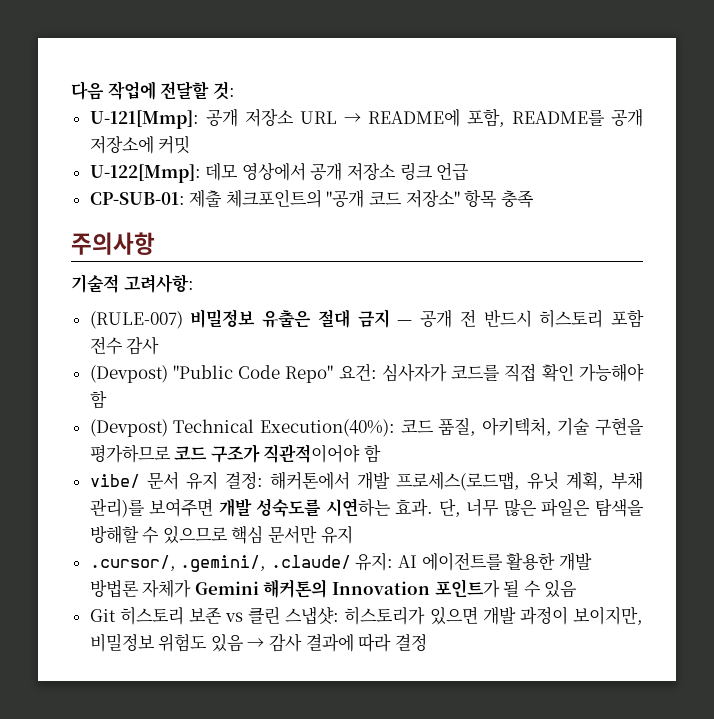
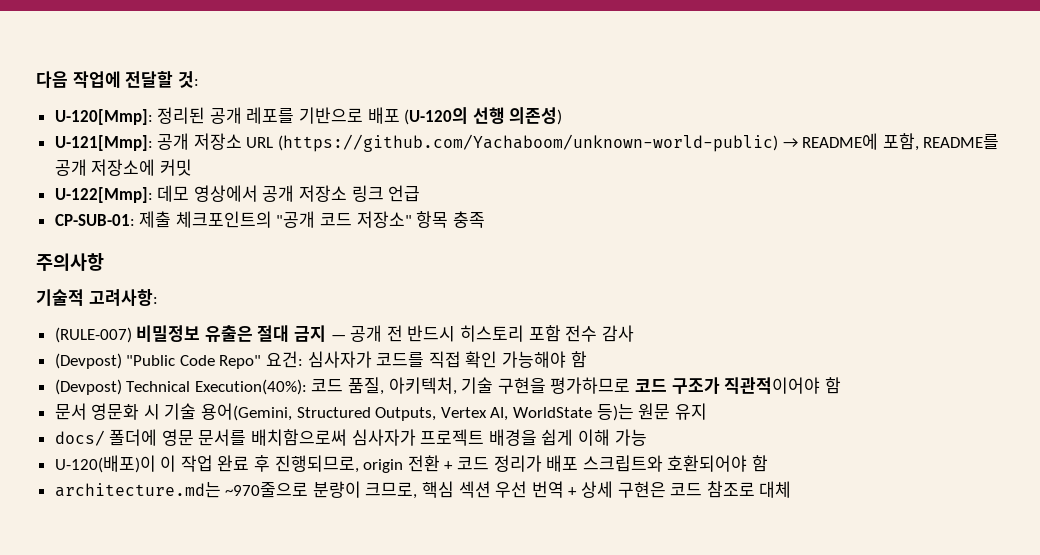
+ U-120[Mmp]: 정리된 공개 레포를 기반으로 배포 (U-120의 선행 의존성)
- U-121[Mmp]: 공개 저장소 URL → README에 포함, README를 공개 저장소에 커밋
+ U-121[Mmp]: 공개 저장소 URL (https://github.com/Yachaboom/unknown-world-public) → README에 포함, README를 공개 저장소에 커밋
- vibe/ 문서 유지 결정: 해커톤에서 개발 프로세스(로드맵, 유닛 계획, 부채 관리)를 보여주면 개발 성숙도를 시연하는 효과. 단, 너무 많은 파일은 탐색을 방해할 수 있으므로 핵심 문서만 유지
- .cursor/, .gemini/, .claude/ 유지: AI 에이전트를 활용한 개발 방법론 자체가 Gemini 해커톤의 Innovation 포인트가 될 수 있음
- Git 히스토리 보존 vs 클린 스냅샷: 히스토리가 있으면 개발 과정이 보이지만, 비밀정보 위험도 있음 → 감사 결과에 따라 결정
+ 문서 영문화 시 기술 용어(Gemini, Structured Outputs, Vertex AI, WorldState 등)는 원문 유지
+ docs/ 폴더에 영문 문서를 배치함으로써 심사자가 프로젝트 배경을 쉽게 이해 가능
+ U-120(배포)이 이 작업 완료 후 진행되므로, origin 전환 + 코드 정리가 배포 스크립트와 호환되어야 함
+ architecture.md는 ~970줄으로 분량이 크므로, 핵심 섹션 우선 번역 + 상세 구현은 코드 참조로 대체

